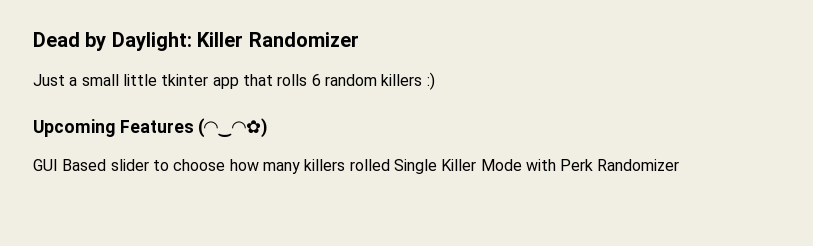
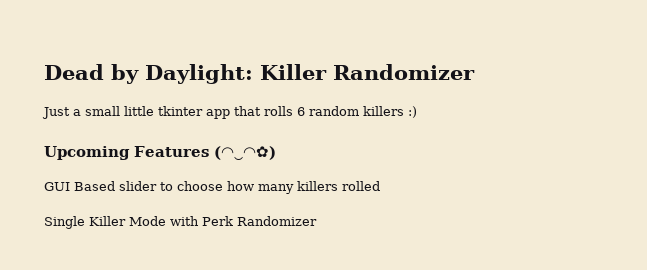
- GUI Based slider to choose how many killers rolled Single Killer Mode with Perk Randomizer
+ GUI Based slider to choose how many killers rolled
+ Single Killer Mode with Perk Randomizer

